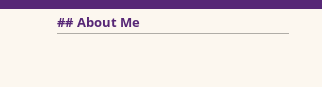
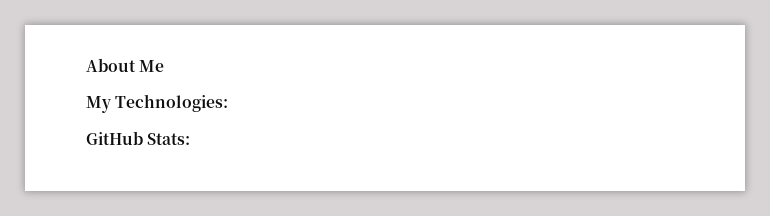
- ## About Me
+ About Me
+ My Technologies:
+ GitHub Stats:

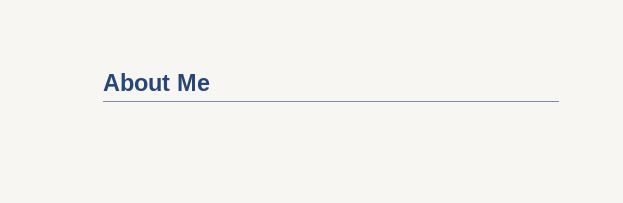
- My Technologies:
- GitHub Stats:

